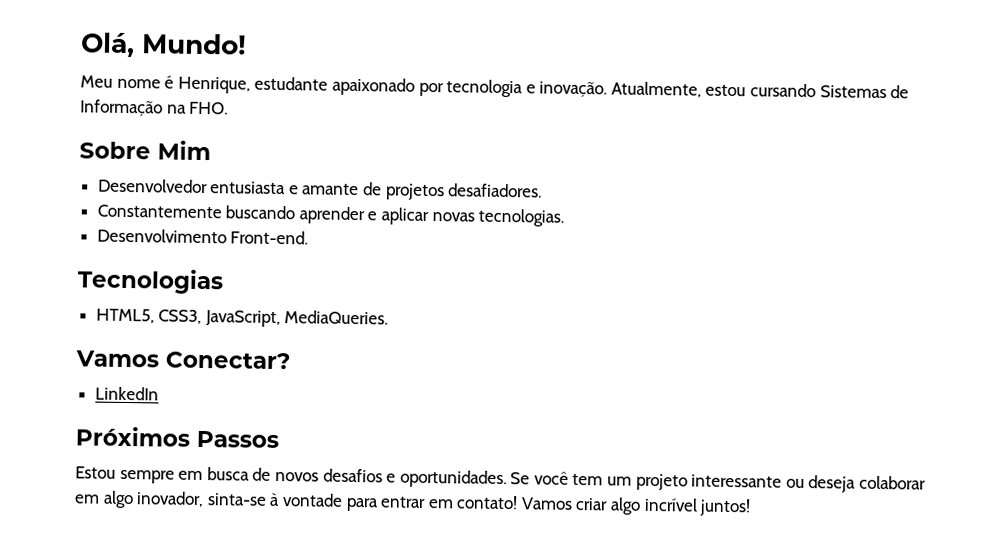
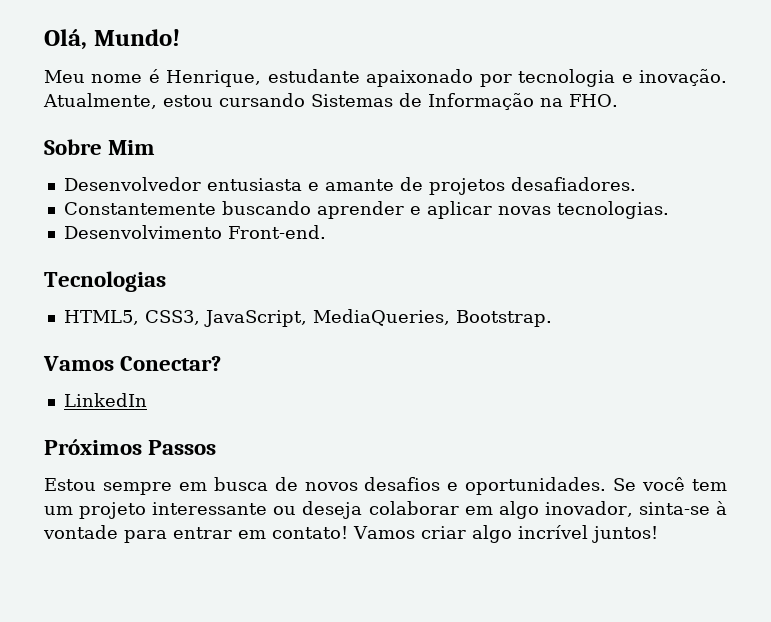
- HTML5, CSS3, JavaScript, MediaQueries.
+ HTML5, CSS3, JavaScript, MediaQueries, Bootstrap.

